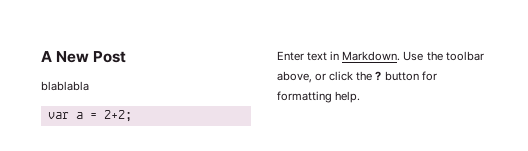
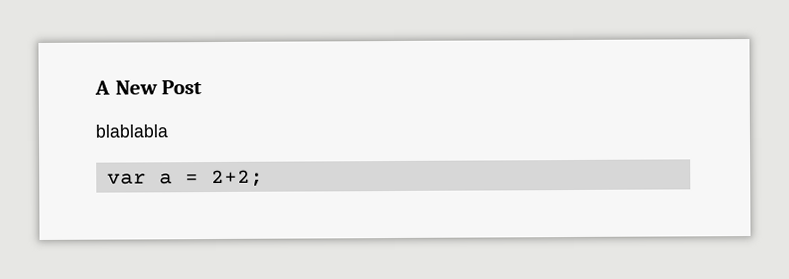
- Enter text in Markdown. Use the toolbar above, or click the ? button for formatting help.

